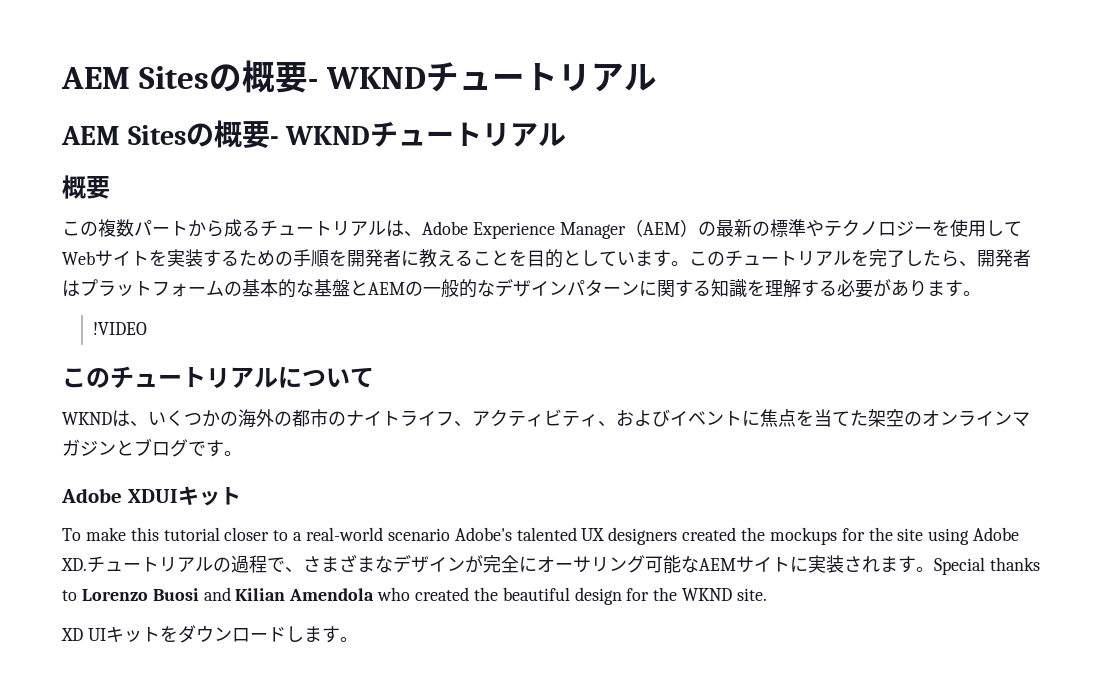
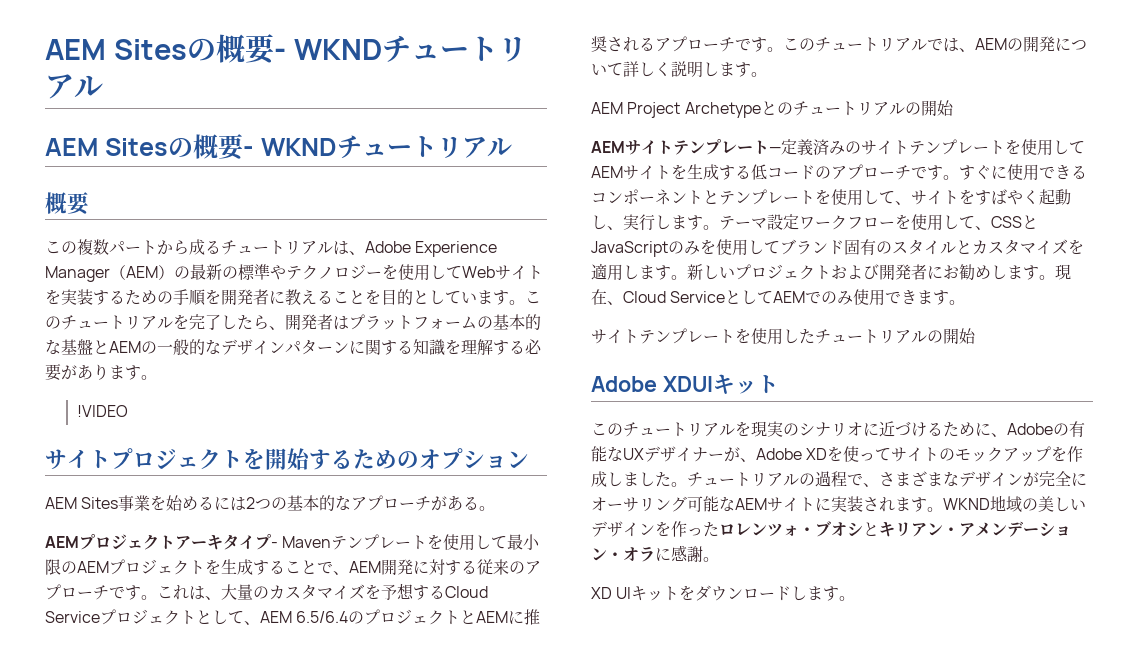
- このチュートリアルについて
- WKNDは、いくつかの海外の都市のナイトライフ、アクティビティ、およびイベントに焦点を当てた架空のオンラインマガジンとブログです。
+ サイトプロジェクトを開始するためのオプション
+ AEM Sites事業を始めるには2つの基本的なアプローチがある。
+ AEMプロジェクトアーキタイプ- Mavenテンプレートを使用して最小限のAEMプロジェクトを生成することで、AEM開発に対する従来のアプローチです。これは、大量のカスタマイズを予想するCloud Serviceプロジェクトとして、AEM 6.5/6.4のプロジェクトとAEMに推奨されるアプローチです。このチュートリアルでは、AEMの開発について詳しく説明します。
+ AEM Project Archetypeとのチュートリアルの開始
+ AEMサイトテンプレート—定義済みのサイトテンプレートを使用してAEMサイトを生成する低コードのアプローチです。すぐに使用できるコンポーネントとテンプレートを使用して、サイトをすばやく起動し、実行します。テーマ設定ワークフローを使用して、CSSとJavaScriptのみを使用してブランド固有のスタイルとカスタマイズを適用します。新しいプロジェクトおよび開発者にお勧めします。現在、Cloud ServiceとしてAEMでのみ使用できます。
+ サイトテンプレートを使用したチュートリアルの開始
  Adobe XDUIキット
- To make this tutorial closer to a real-world scenario Adobe's talented UX designers created the mockups for the site using Adobe XD.チュートリアルの過程で、さまざまなデザインが完全にオーサリング可能なAEMサイトに実装されます。
+ このチュートリアルを現実のシナリオに近づけるために、Adobeの有能なUXデザイナーが、Adobe XDを使ってサイトのモックアップを作成しました。チュートリアルの過程で、さまざまなデザインが完全にオーサリング可能なAEMサイトに実装されます。
- Special thanks to Lorenzo Buosi and Kilian Amendola who created the beautiful design for the WKND site.
+ WKND地域の美しいデザインを作ったロレンツォ・ブオシとキリアン・アメンデーション・オラに感謝。

